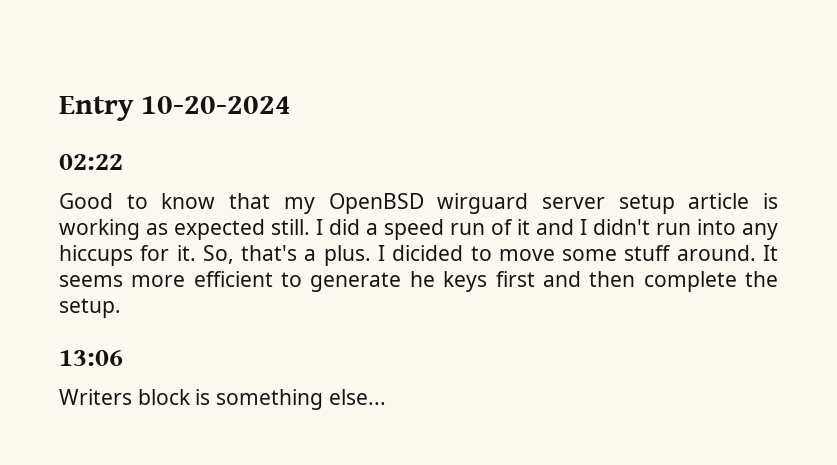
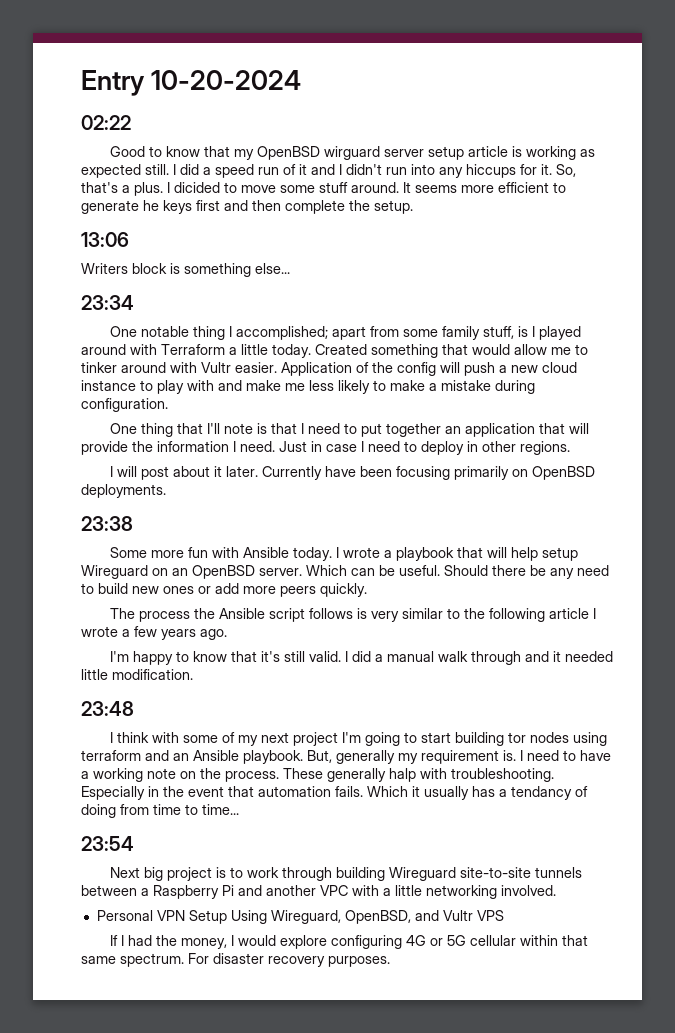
+ 23:34
+ One notable thing I accomplished; apart from some family stuff, is I played around with Terraform a little today. Created something that would allow me to tinker around with Vultr easier. Application of the config will push a new cloud instance to play with and make me less likely to make a mistake during configuration.
+ One thing that I'll note is that I need to put together an application that will provide the information I need. Just in case I need to deploy in other regions.
+ I will post about it later. Currently have been focusing primarily on OpenBSD deployments.
+ 23:38
+ Some more fun with Ansible today. I wrote a playbook that will help setup Wireguard on an OpenBSD server. Which can be useful. Should there be any need to build new ones or add more peers quickly.
+ The process the Ansible script follows is very similar to the following article I wrote a few years ago.
+ I'm happy to know that it's still valid. I did a manual walk through and it needed little modification.
+ 23:48
+ I think with some of my next project I'm going to start building tor nodes using terraform and an Ansible playbook. But, generally my requirement is. I need to have a working note on the process. These generally halp with troubleshooting. Especially in the event that automation fails. Which it usually has a tendancy of doing from time to time...
+ 23:54
+ Next big project is to work through building Wireguard site-to-site tunnels between a Raspberry Pi and another VPC with a little networking involved.
+ Personal VPN Setup Using Wireguard, OpenBSD, and Vultr VPS
+ If I had the money, I would explore configuring 4G or 5G cellular within that same spectrum. For disaster recovery purposes.

